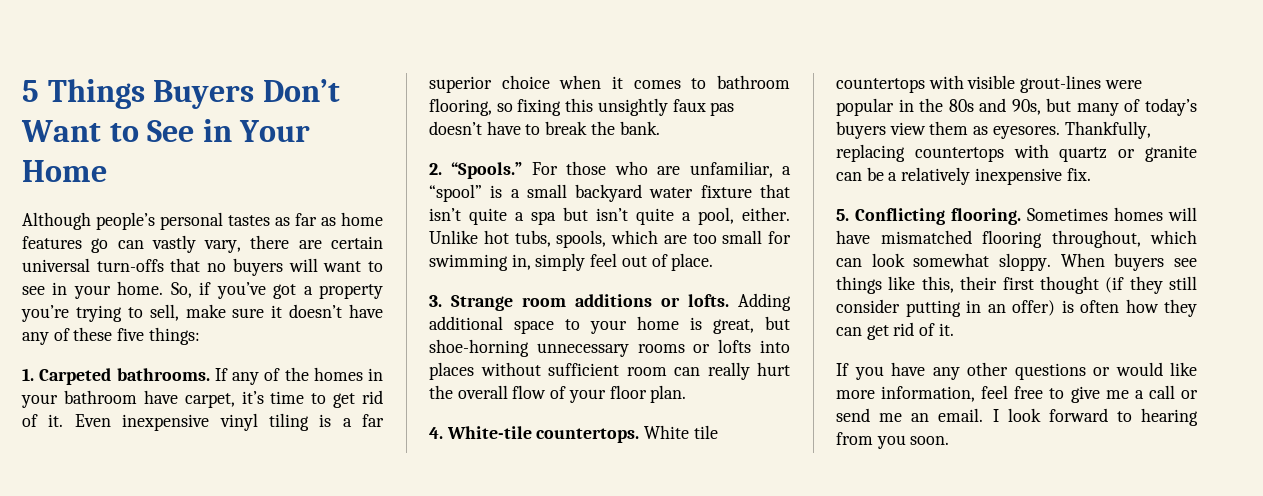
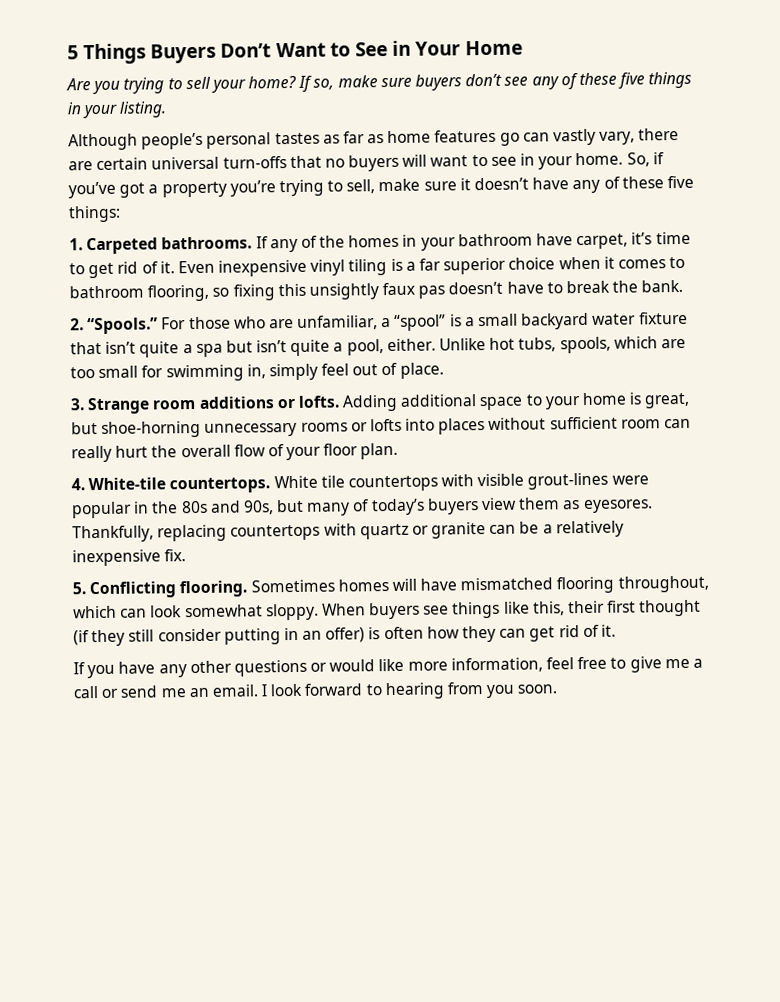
+ Are you trying to sell your home? If so, make sure buyers don’t see any of these five things in your listing.

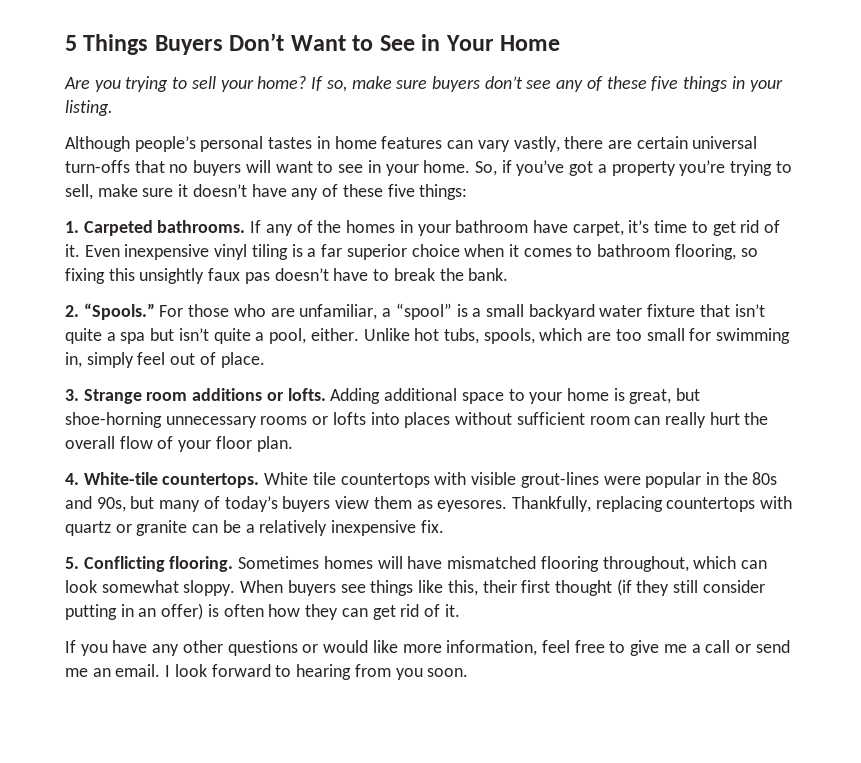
- Although people’s personal tastes as far as home features go can vastly vary, there are certain universal turn-offs that no buyers will want to see in your home.
+ Although people’s personal tastes in home features can vary vastly, there are certain universal turn-offs that no buyers will want to see in your home.

